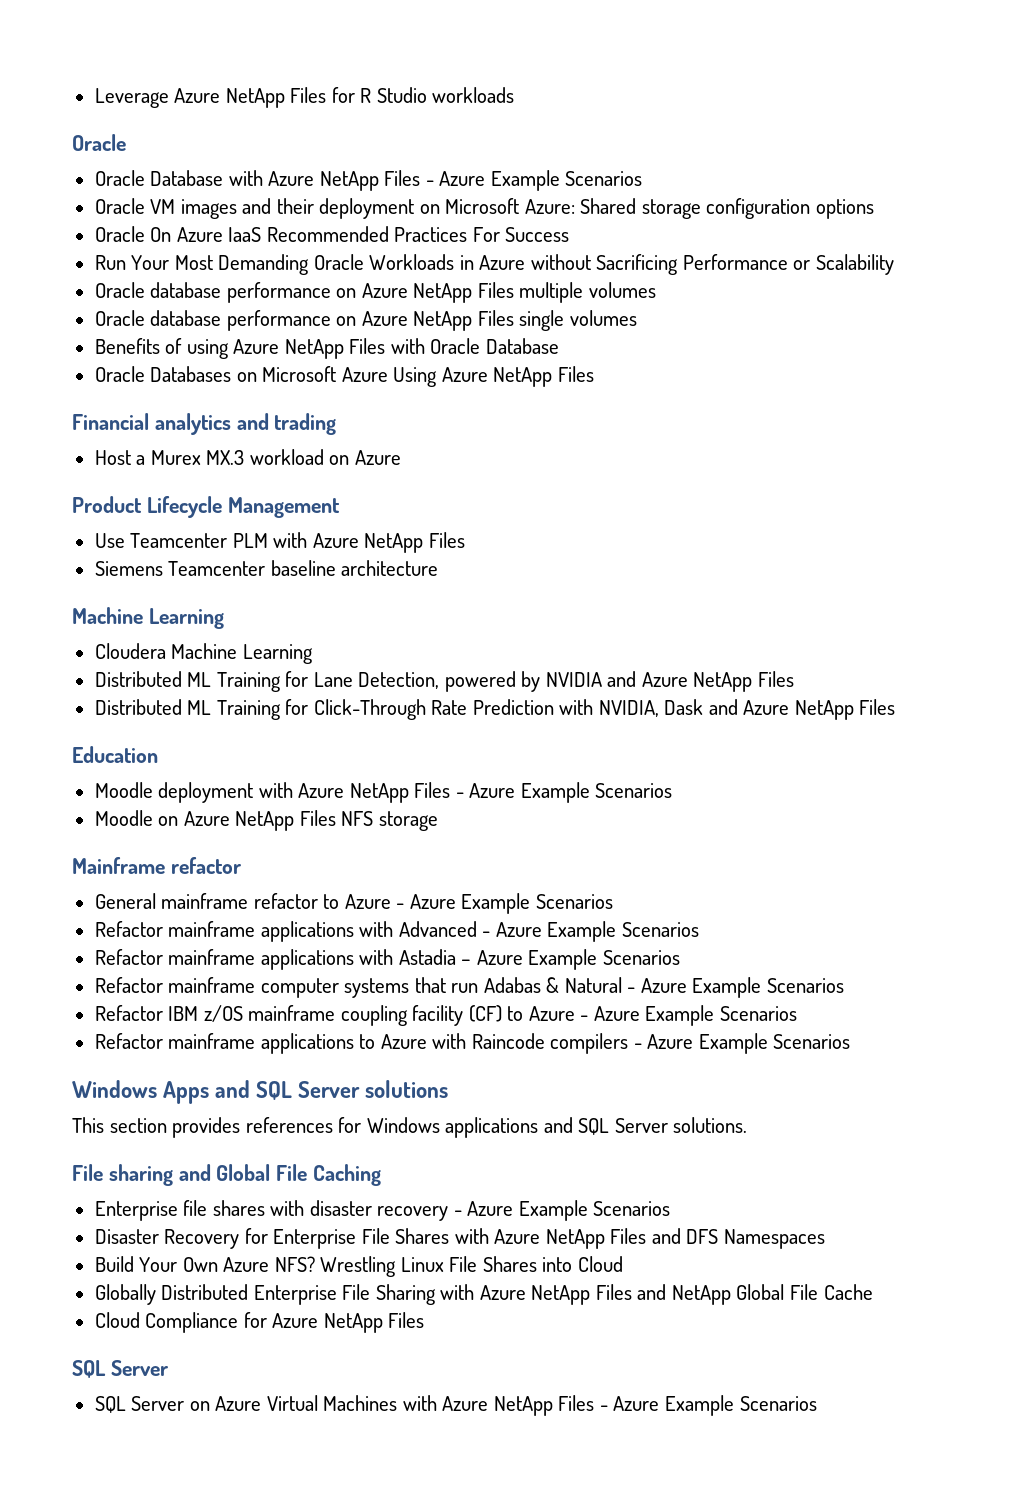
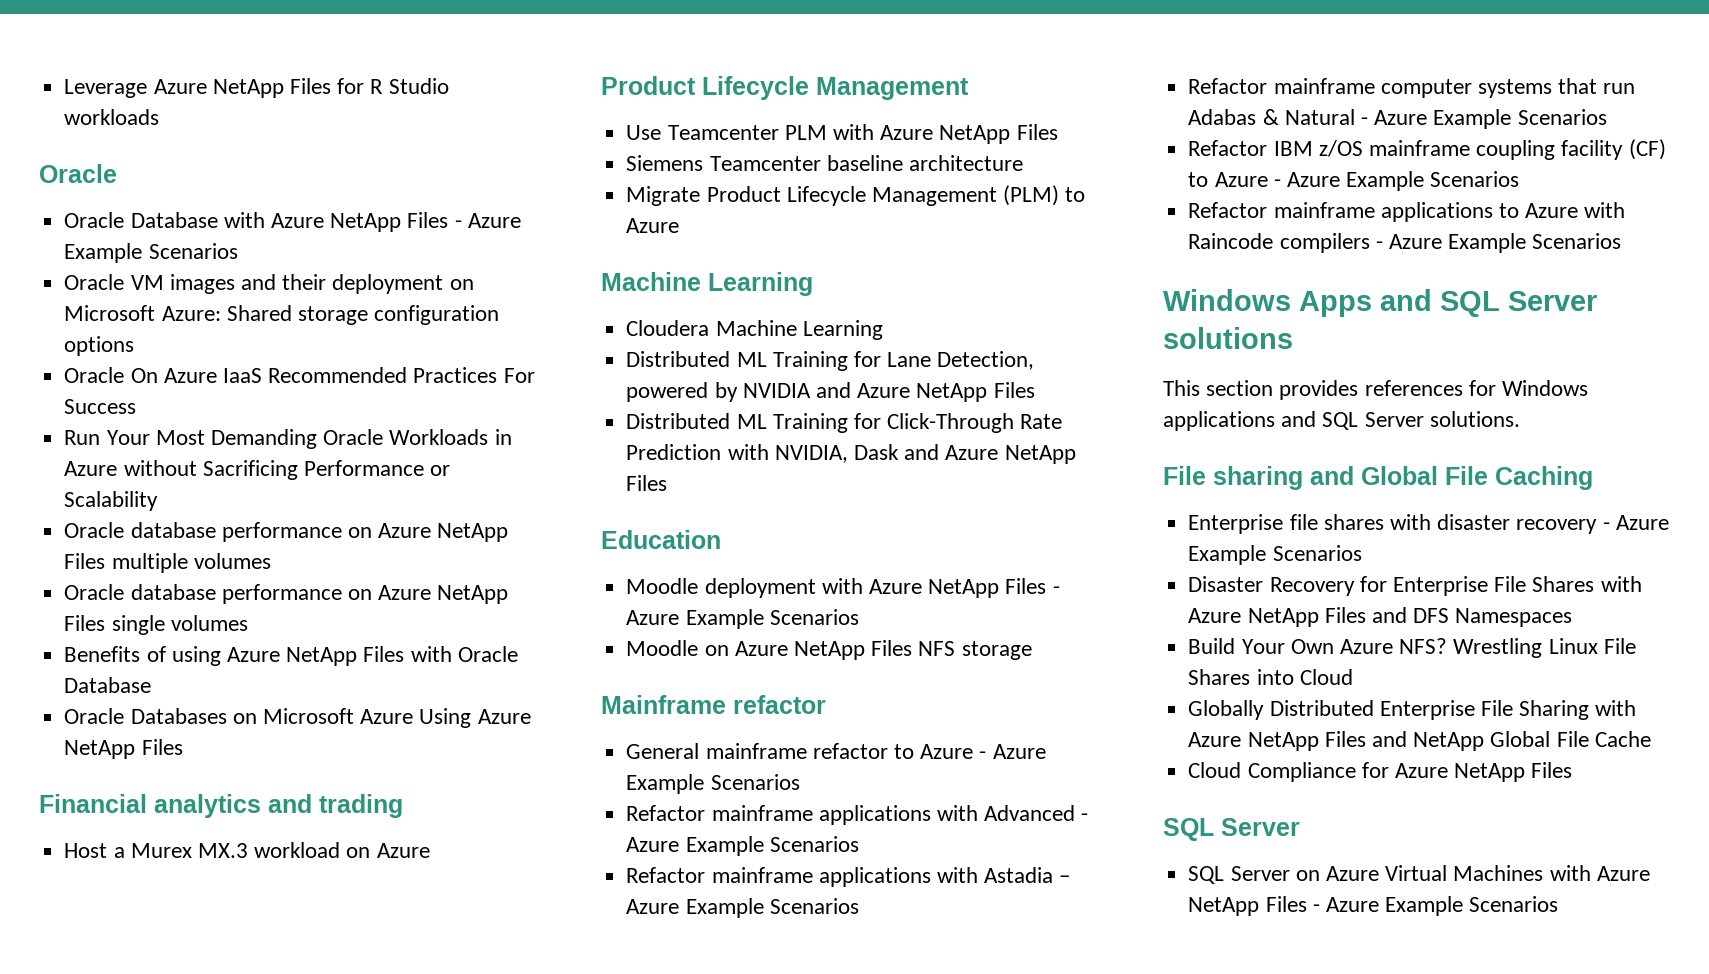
+ Migrate Product Lifecycle Management (PLM) to Azure

